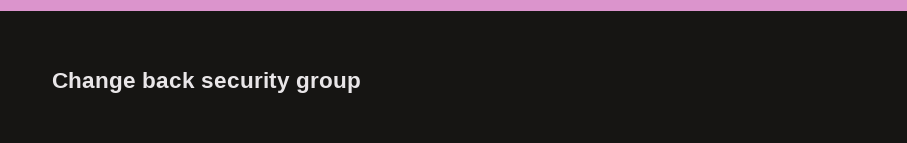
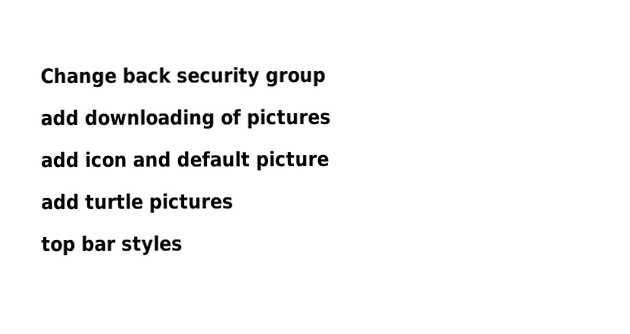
+ add downloading of pictures
+ add icon and default picture
+ add turtle pictures
+ top bar styles

